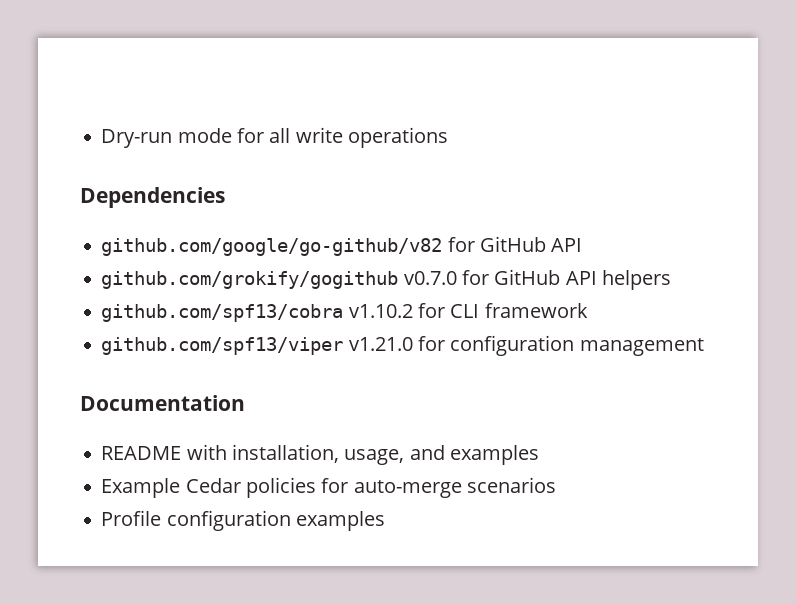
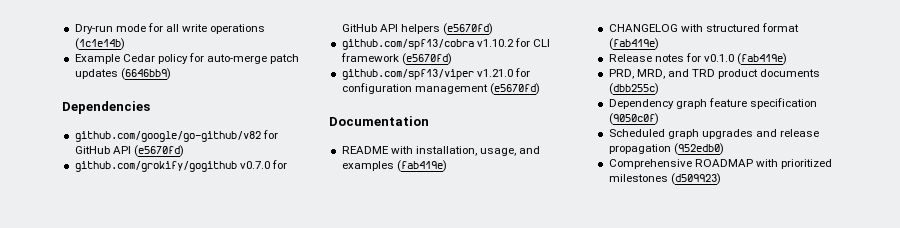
- Dry-run mode for all write operations
+ Dry-run mode for all write operations (1c1e14b)
+ Example Cedar policy for auto-merge patch updates (6646bb9)
- github.com/google/go-github/v82 for GitHub API
+ github.com/google/go-github/v82 for GitHub API (e5670fd)
- github.com/grokify/gogithub v0.7.0 for GitHub API helpers
+ github.com/grokify/gogithub v0.7.0 for GitHub API helpers (e5670fd)
- github.com/spf13/cobra v1.10.2 for CLI framework
+ github.com/spf13/cobra v1.10.2 for CLI framework (e5670fd)
- github.com/spf13/viper v1.21.0 for configuration management
+ github.com/spf13/viper v1.21.0 for configuration management (e5670fd)
- README with installation, usage, and examples
- Example Cedar policies for auto-merge scenarios
- Profile configuration examples
+ README with installation, usage, and examples (fab419e)
+ CHANGELOG with structured format (fab419e)
+ Release notes for v0.1.0 (fab419e)
+ PRD, MRD, and TRD product documents (dbb255c)
+ Dependency graph feature specification (9050c0f)
+ Scheduled graph upgrades and release propagation (952edb0)
+ Comprehensive ROADMAP with prioritized milestones (d509923)

